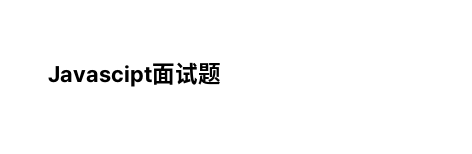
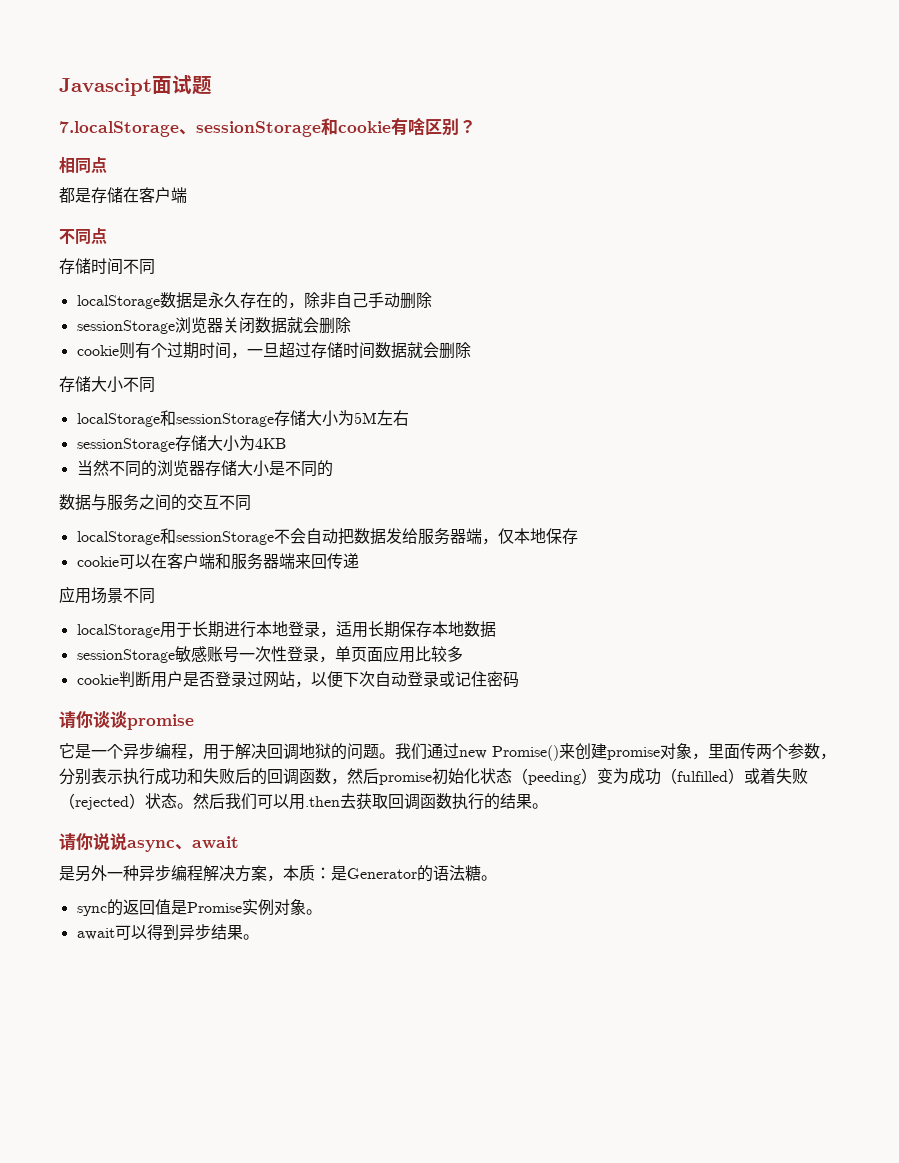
+ 7.localStorage、sessionStorage和cookie有啥区别？
+ 相同点
+ 都是存储在客户端
+ 不同点
+ 存储时间不同
+ localStorage数据是永久存在的，除非自己手动删除
+ sessionStorage浏览器关闭数据就会删除
+ cookie则有个过期时间，一旦超过存储时间数据就会删除
+ 存储大小不同
+ localStorage和sessionStorage存储大小为5M左右
+ sessionStorage存储大小为4KB
+ 当然不同的浏览器存储大小是不同的
+ 数据与服务之间的交互不同
+ localStorage和sessionStorage不会自动把数据发给服务器端，仅本地保存
+ cookie可以在客户端和服务器端来回传递
+ 应用场景不同
+ localStorage用于长期进行本地登录，适用长期保存本地数据
+ sessionStorage敏感账号一次性登录，单页面应用比较多
+ cookie判断用户是否登录过网站，以便下次自动登录或记住密码
+ 请你谈谈promise
+ 它是一个异步编程，用于解决回调地狱的问题。我们通过new Promise()来创建promise对象，里面传两个参数，分别表示执行成功和失败后的回调函数，然后promise初始化状态（peeding）变为成功（fulfilled）或着失败（rejected）状态。然后我们可以用.then去获取回调函数执行的结果。
+ 请你说说async、await
+ 是另外一种异步编程解决方案，本质：是Generator的语法糖。
+ sync的返回值是Promise实例对象。
+ await可以得到异步结果。

